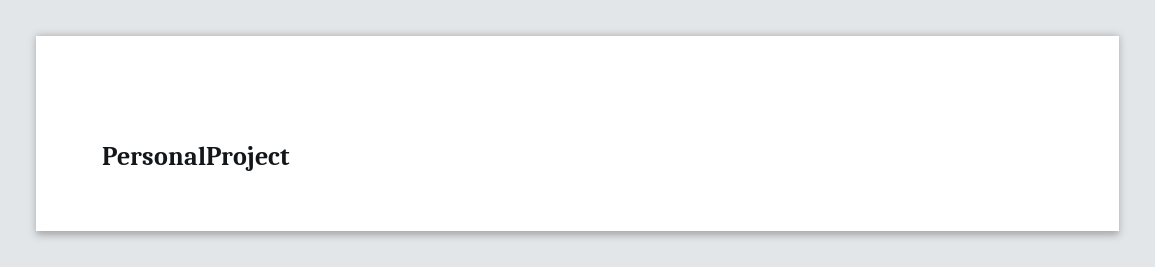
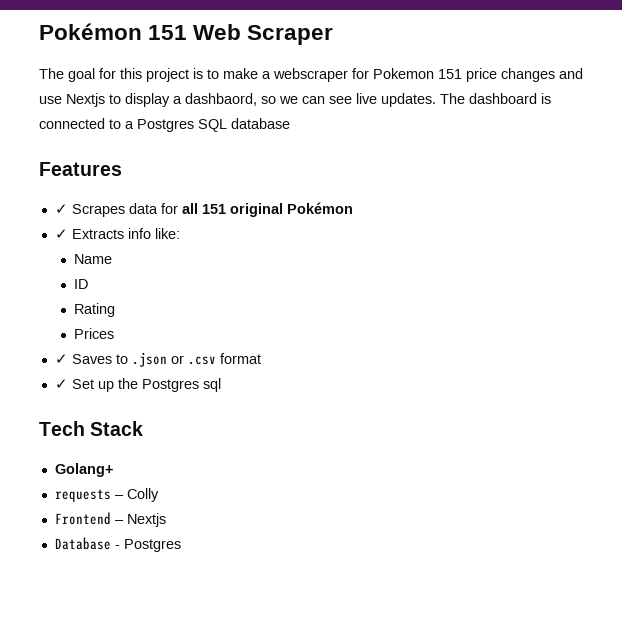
- PersonalProject
+ Pokémon 151 Web Scraper
+ The goal for this project is to make a webscraper for Pokemon 151 price changes and use Nextjs to display a dashbaord, so we can see live updates. The dashboard is connected to a Postgres SQL database
+ Features
+ ✓ Scrapes data for all 151 original Pokémon
+ ✓ Extracts info like:
+ Name
+ ID
+ Rating
+ Prices
+ ✓ Saves to .json or .csv format
+ ✓ Set up the Postgres sql
+ Tech Stack
+ Golang+
+ requests – Colly
+ Frontend – Nextjs
+ Database - Postgres

